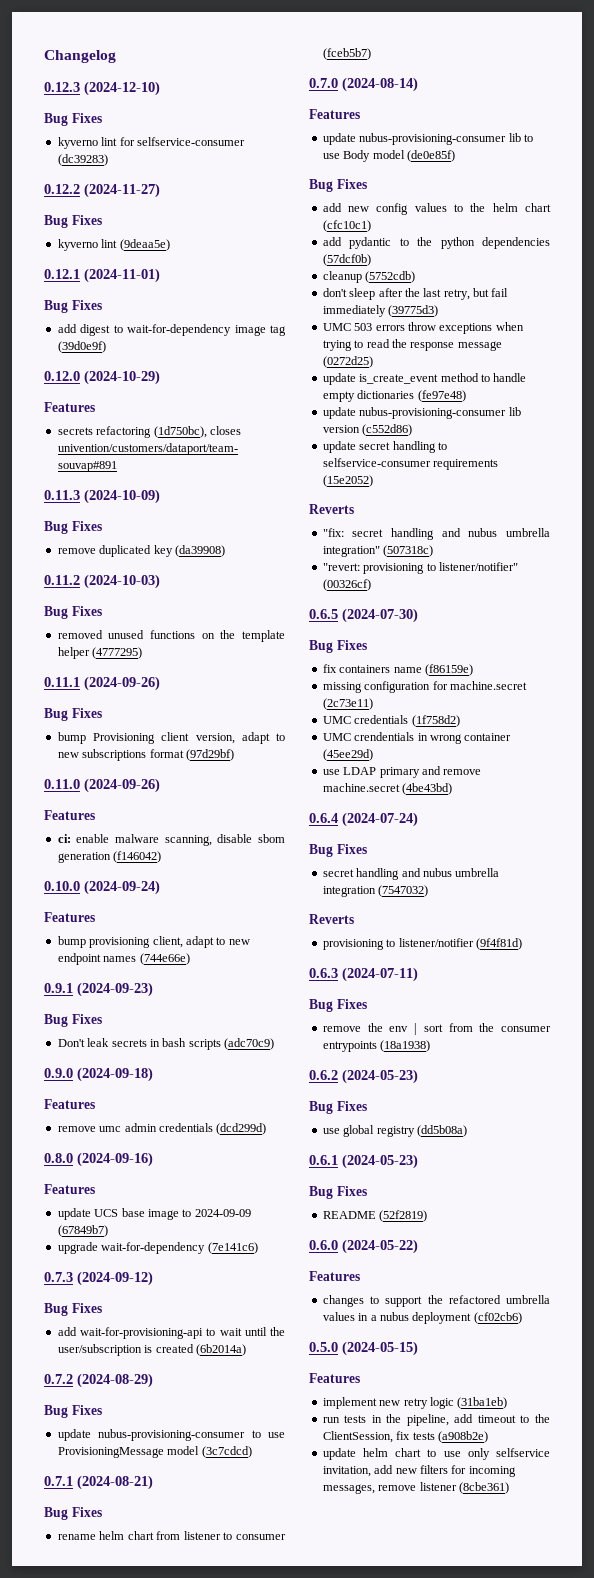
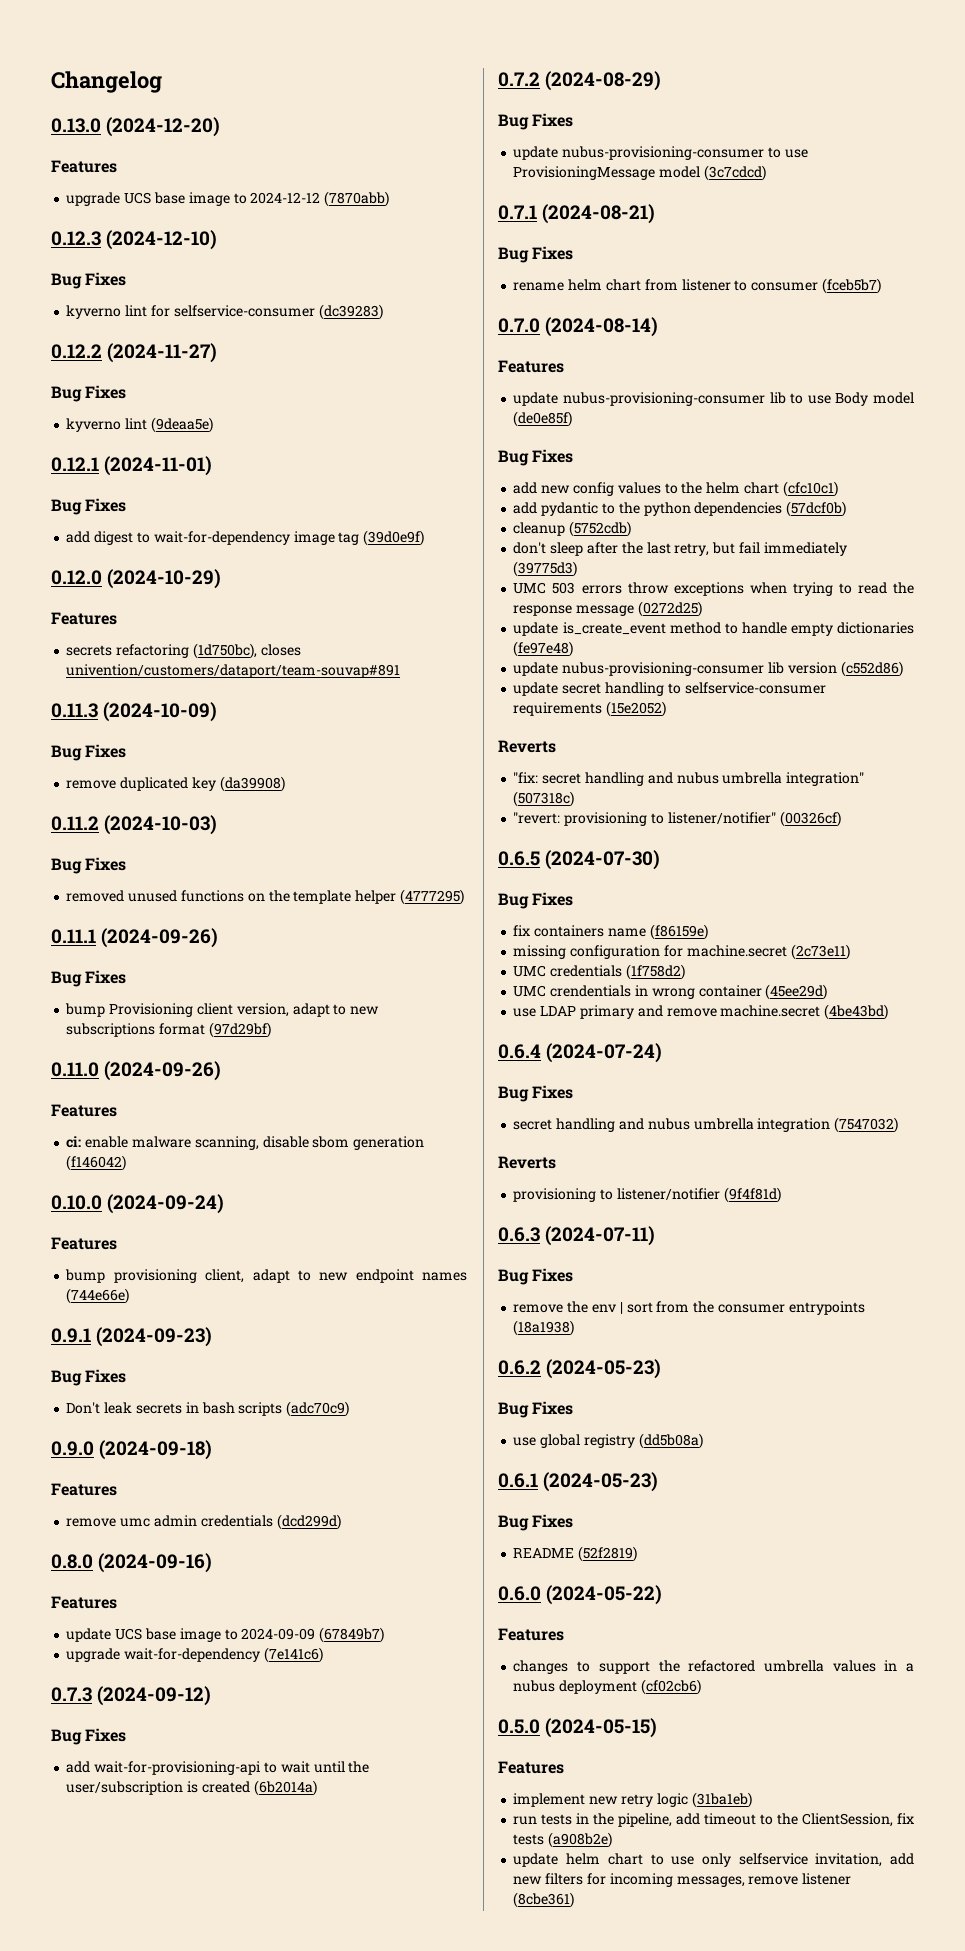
+ 0.13.0 (2024-12-20)
+ Features
+ upgrade UCS base image to 2024-12-12 (7870abb)

